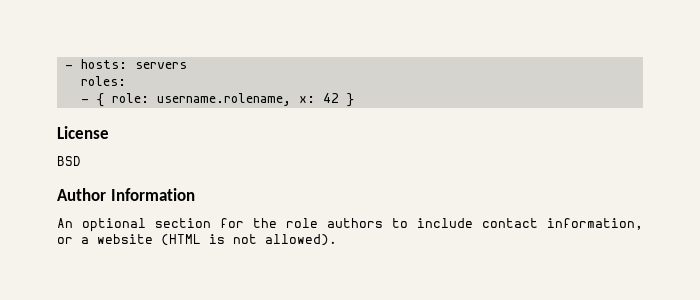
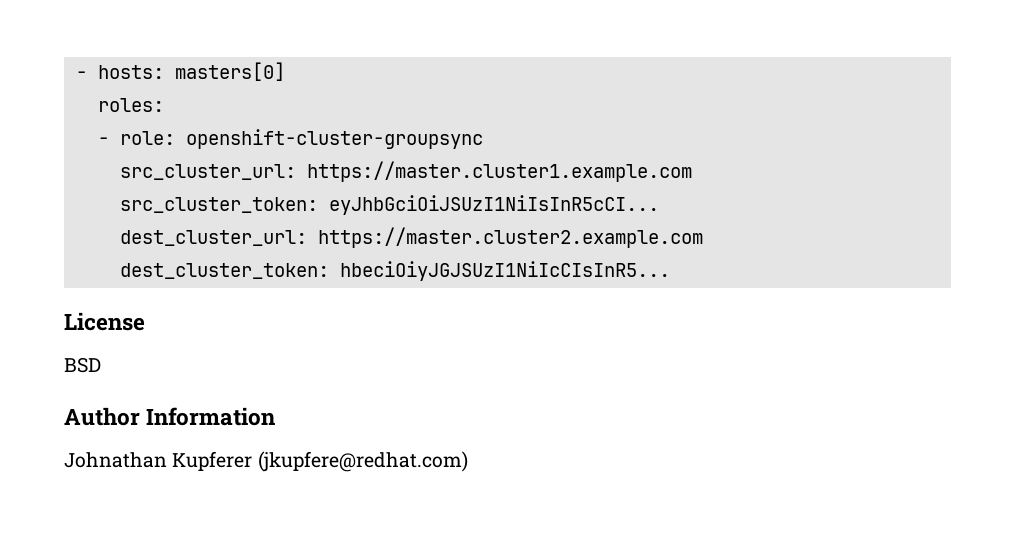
- - hosts: servers
+ - hosts: masters[0]
- - { role: username.rolename, x: 42 }
+ - role: openshift-cluster-groupsync
+ src_cluster_url: https://master.cluster1.example.com
+ src_cluster_token: eyJhbGciOiJSUzI1NiIsInR5cCI...
+ dest_cluster_url: https://master.cluster2.example.com
+ dest_cluster_token: hbeciOiyJGJSUzI1NiIcCIsInR5...
  License
  BSD
  Author Information
- An optional section for the role authors to include contact information, or a website (HTML is not allowed).
+ Johnathan Kupferer (jkupfere@redhat.com)

